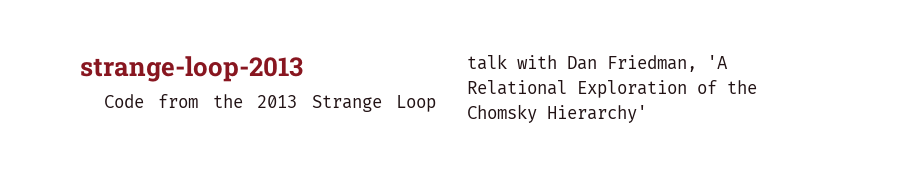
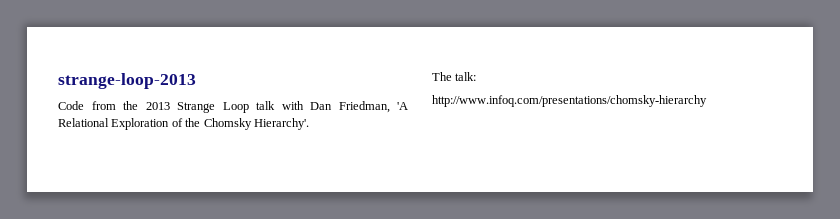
- Code from the 2013 Strange Loop talk with Dan Friedman, 'A Relational Exploration of the Chomsky Hierarchy'
+ Code from the 2013 Strange Loop talk with Dan Friedman, 'A Relational Exploration of the Chomsky Hierarchy'.
+ The talk:
+ http://www.infoq.com/presentations/chomsky-hierarchy

